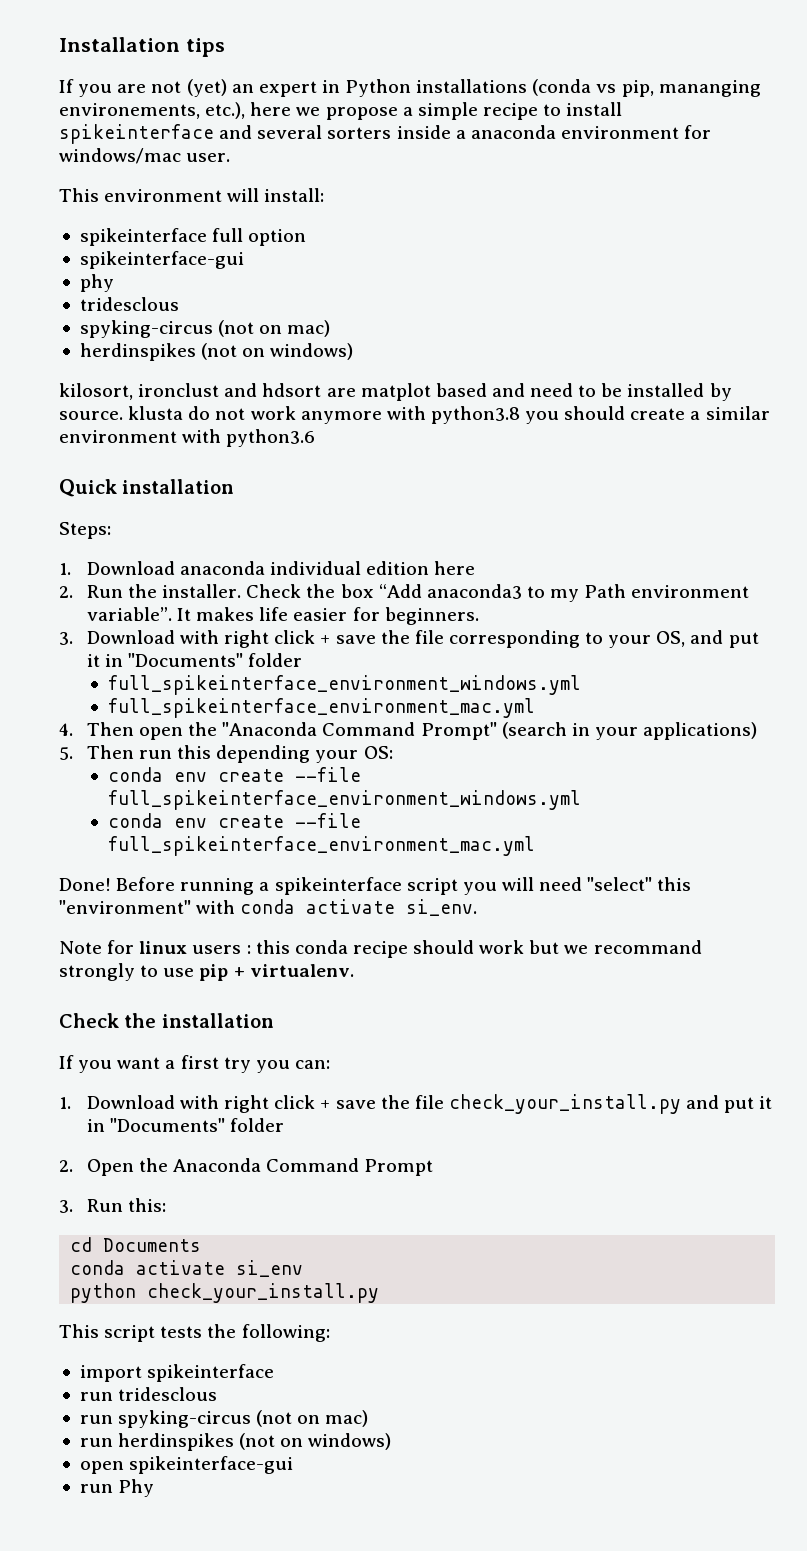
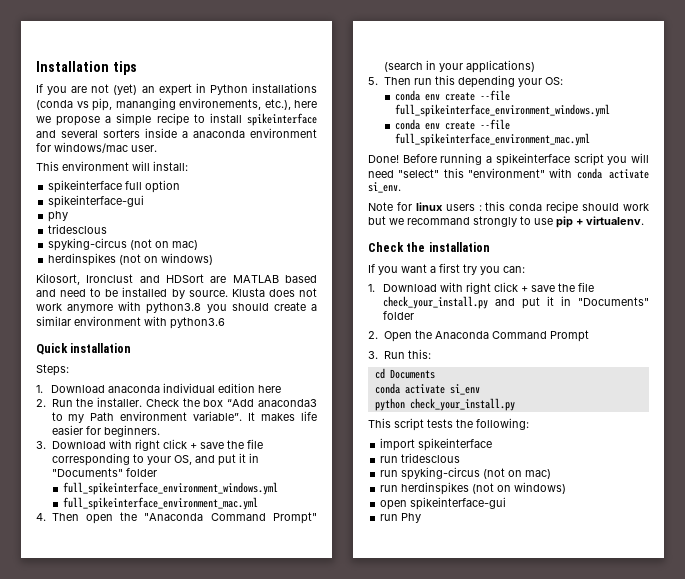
- kilosort, ironclust and hdsort are matplot based and need to be installed by source. klusta do not work anymore with python3.8 you should create a similar environment with python3.6
+ Kilosort, Ironclust and HDSort are MATLAB based and need to be installed by source. Klusta does not work anymore with python3.8 you should create a similar environment with python3.6

